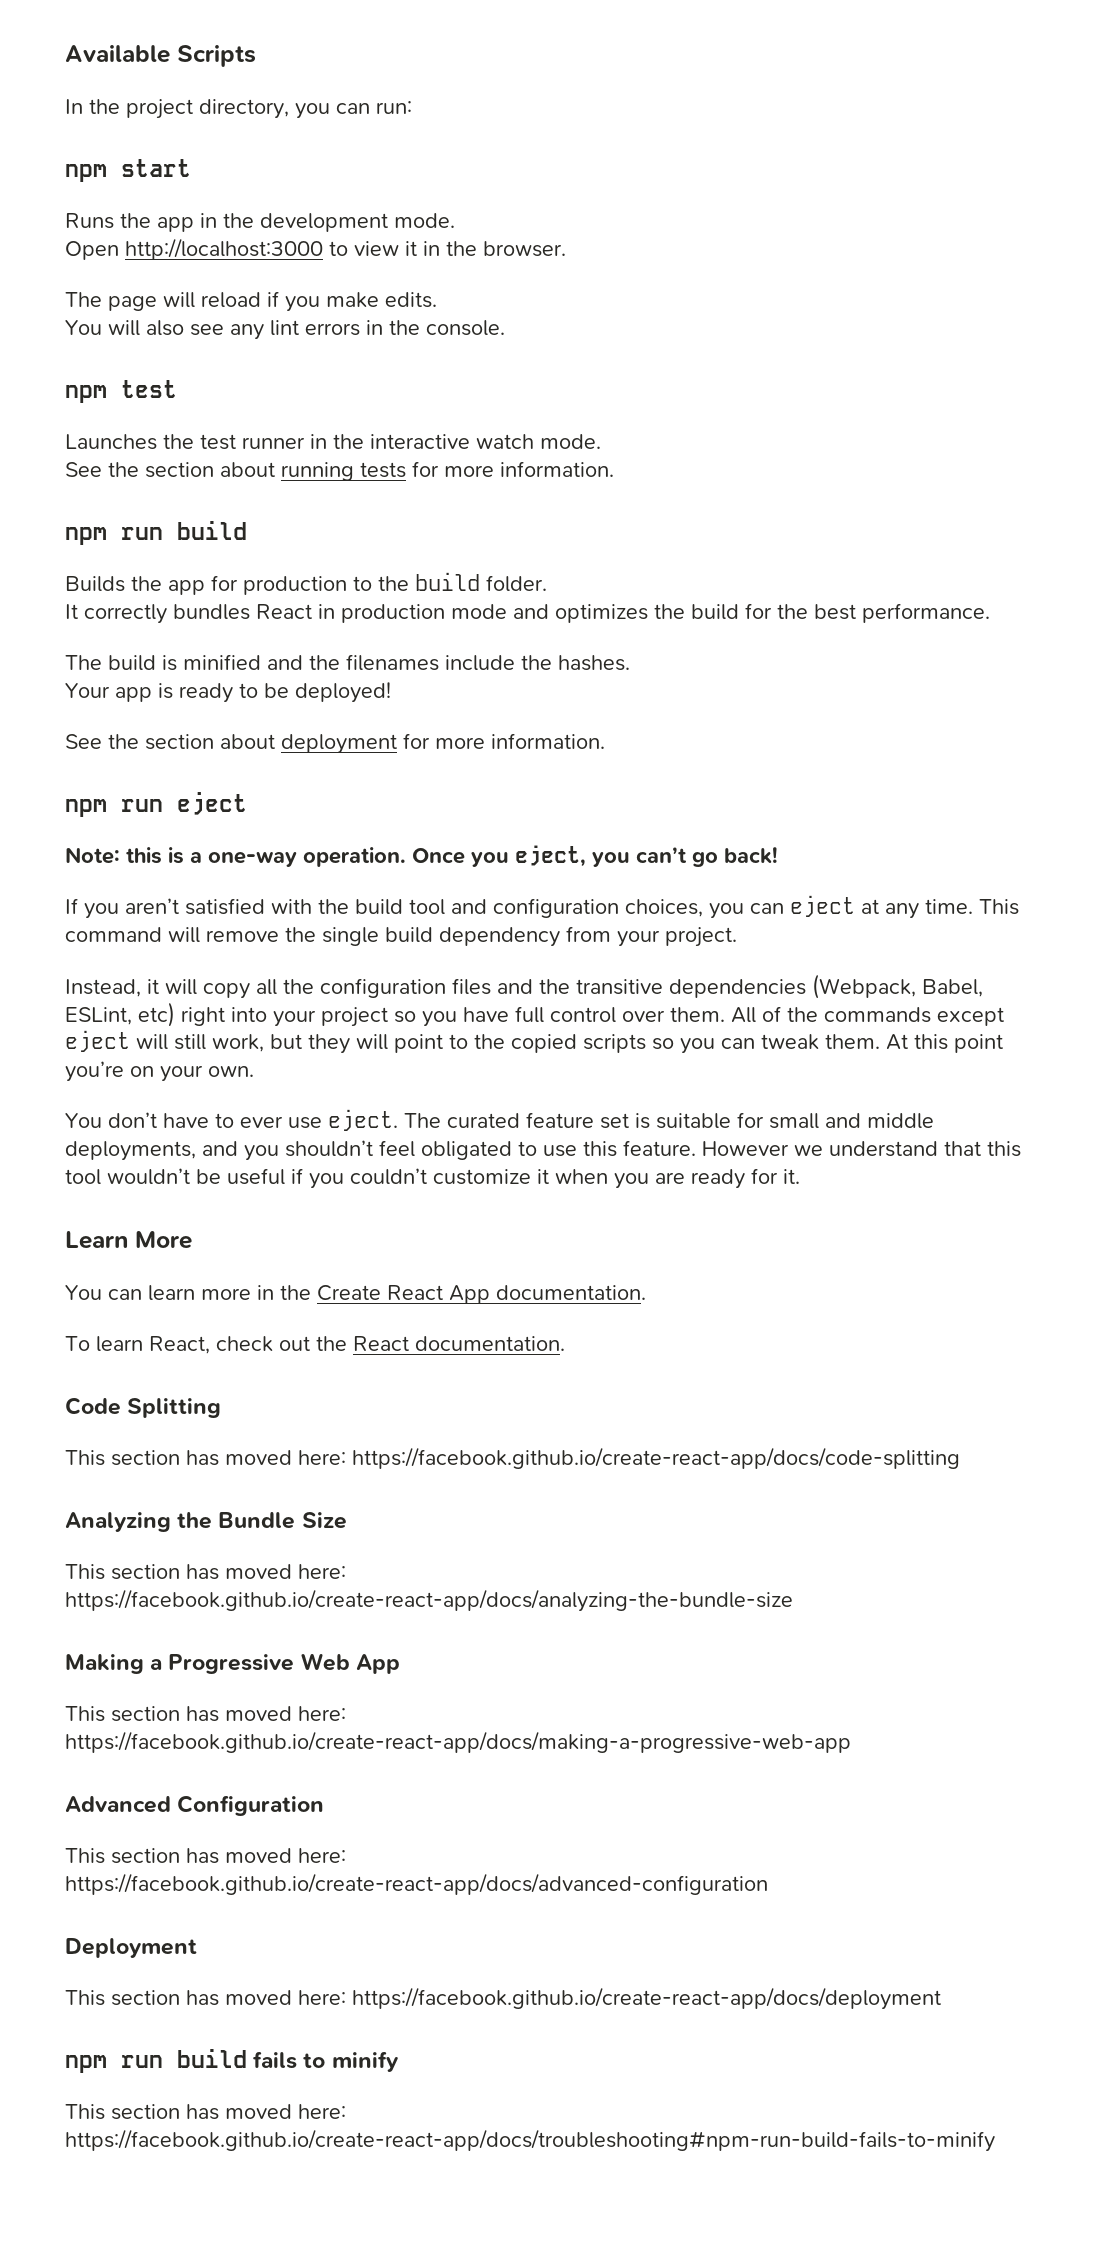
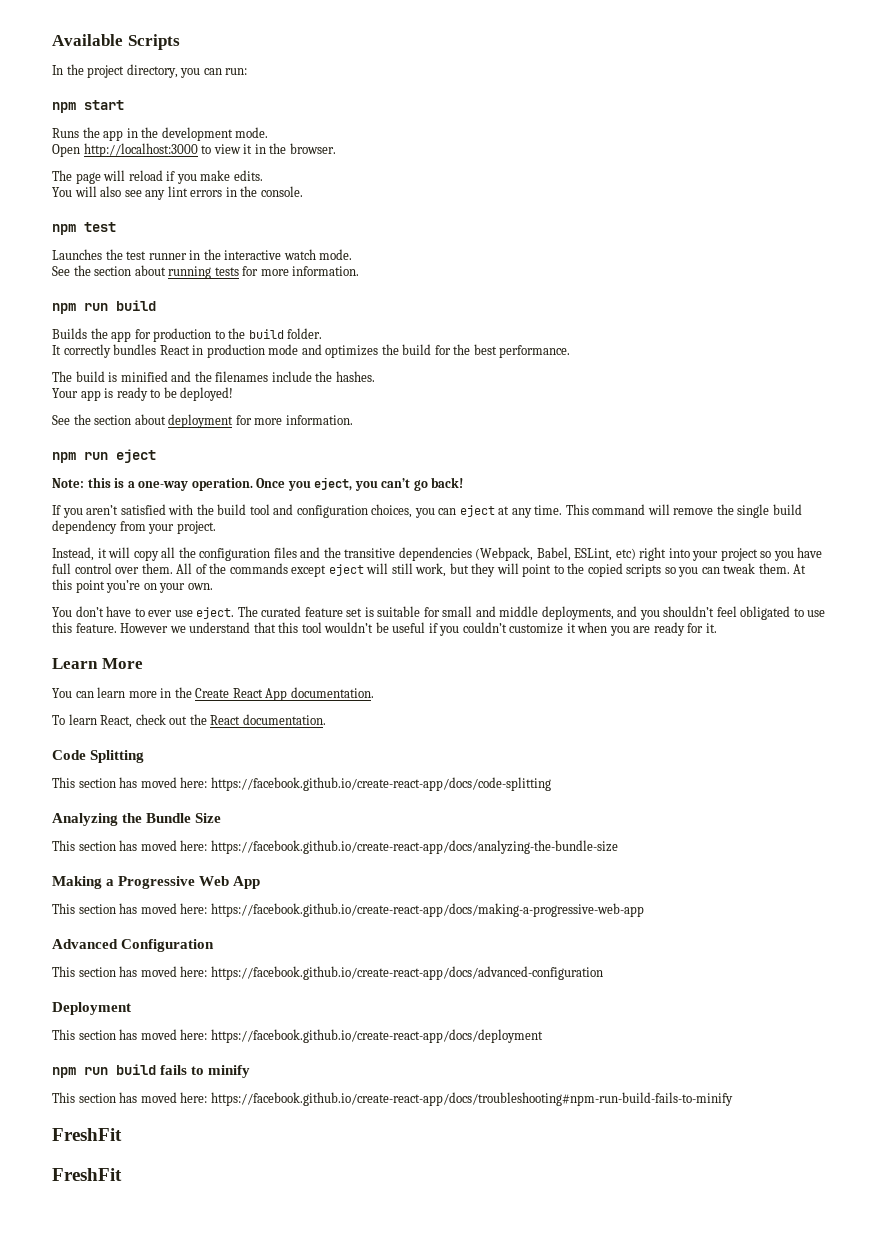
  This section has moved here: https://facebook.github.io/create-react-app/docs/troubleshooting#npm-run-build-fails-to-minify
+ FreshFit
+ FreshFit

